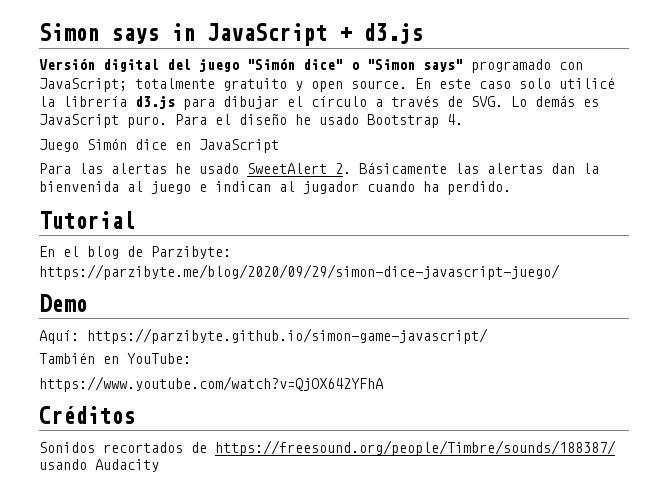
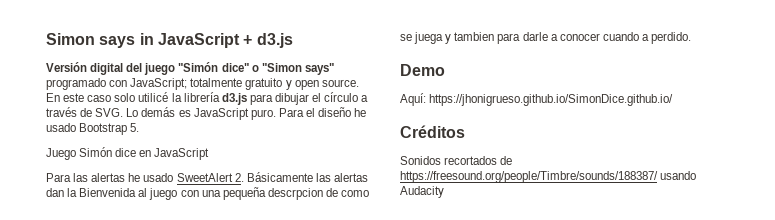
- Para el diseño he usado Bootstrap 4.
+ Para el diseño he usado Bootstrap 5.
- Para las alertas he usado SweetAlert 2. Básicamente las alertas dan la bienvenida al juego e indican al jugador cuando ha perdido.
- Tutorial
- En el blog de Parzibyte: https://parzibyte.me/blog/2020/09/29/simon-dice-javascript-juego/
+ Para las alertas he usado SweetAlert 2. Básicamente las alertas dan la Bienvenida al juego con una pequeña descrpcion de como se juega y tambien para darle a conocer cuando a perdido.
  Demo
- Aquí: https://parzibyte.github.io/simon-game-javascript/
- También en YouTube:
- https://www.youtube.com/watch?v=QjOX642YFhA
+ Aquí: https://jhonigrueso.github.io/SimonDice.github.io/

